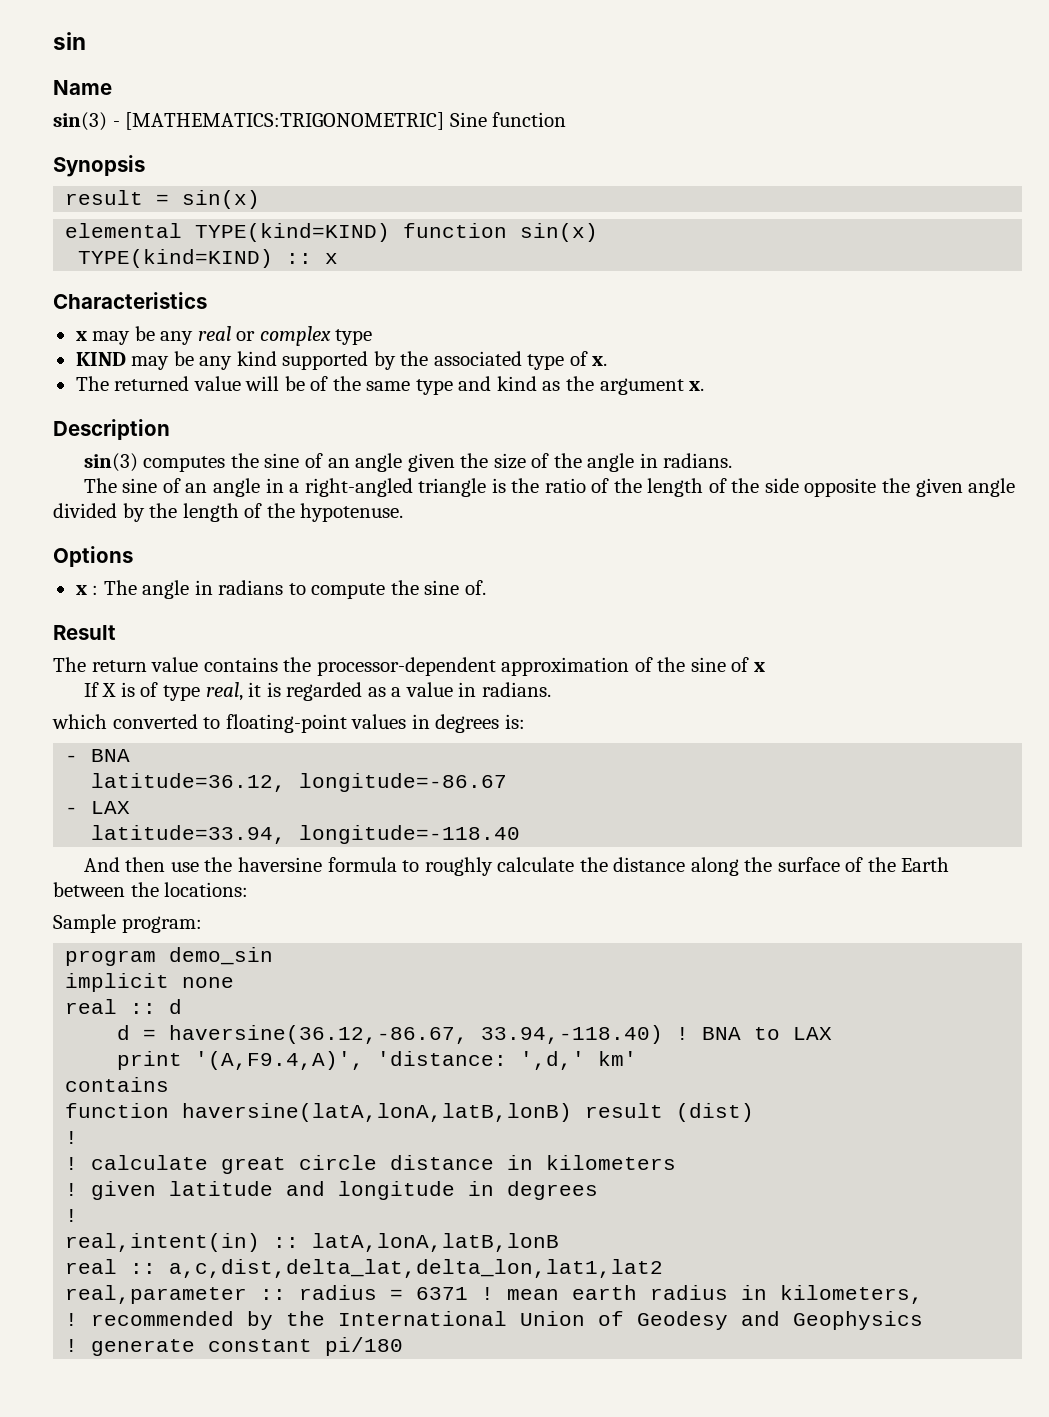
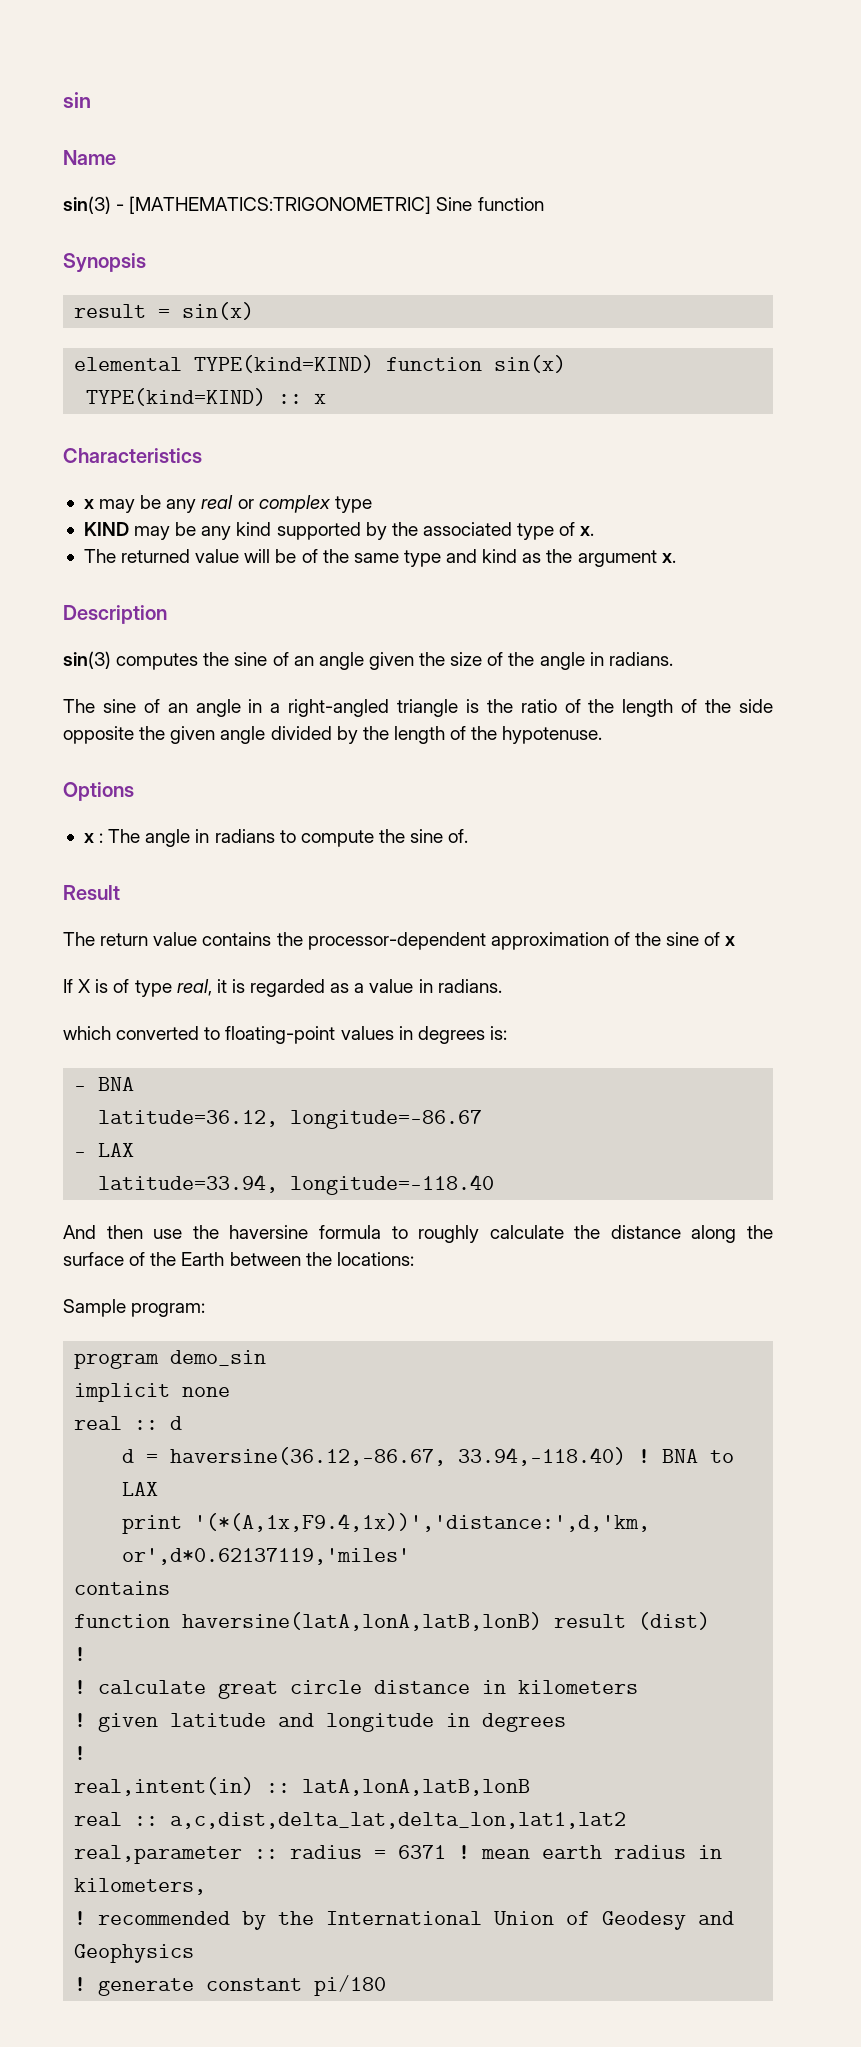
- print '(A,F9.4,A)', 'distance: ',d,' km'
+ print '(*(A,1x,F9.4,1x))','distance:',d,'km, or',d*0.62137119,'miles'

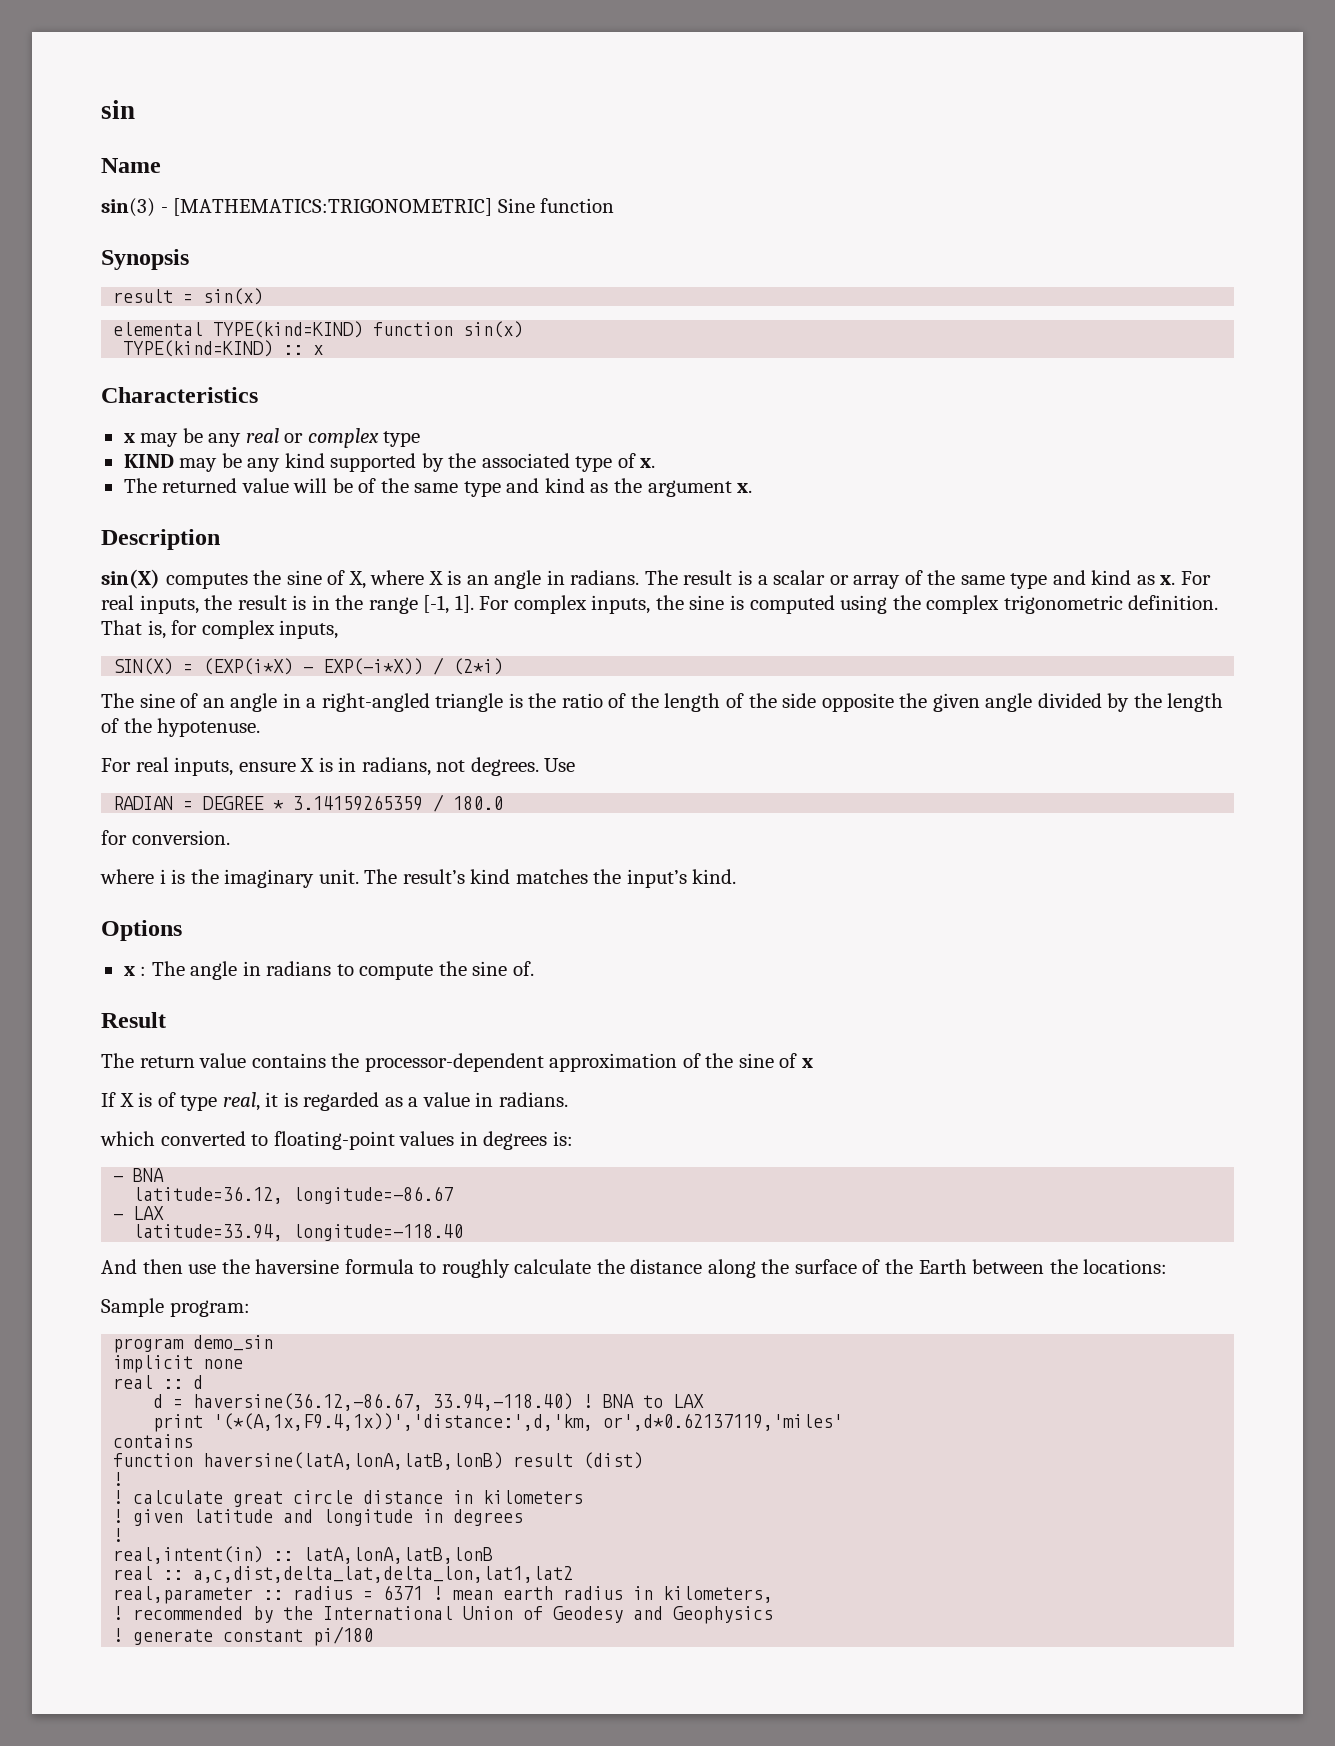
- sin(3) computes the sine of an angle given the size of the angle in radians.
+ sin(X) computes the sine of X, where X is an angle in radians. The result is a scalar or array of the same type and kind as x. For real inputs, the result is in the range [-1, 1]. For complex inputs, the sine is computed using the complex trigonometric definition. That is, for complex inputs,
+ SIN(X) = (EXP(i*X) - EXP(-i*X)) / (2*i)
+ For real inputs, ensure X is in radians, not degrees. Use
+ RADIAN = DEGREE * 3.14159265359 / 180.0
+ for conversion.
+ where i is the imaginary unit. The result’s kind matches the input’s kind.

